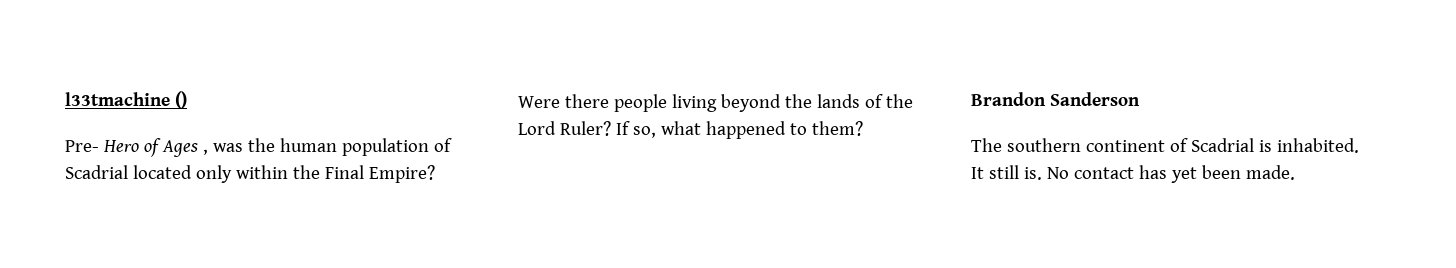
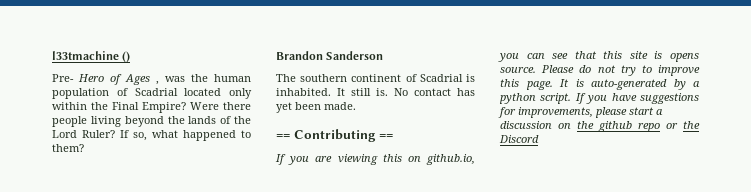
+ == Contributing ==
+ If you are viewing this on github.io, you can see that this site is opens source. Please do not try to improve this page. It is auto-generated by a python script. If you have suggestions for improvements, please start a discussion on the github repo or the Discord

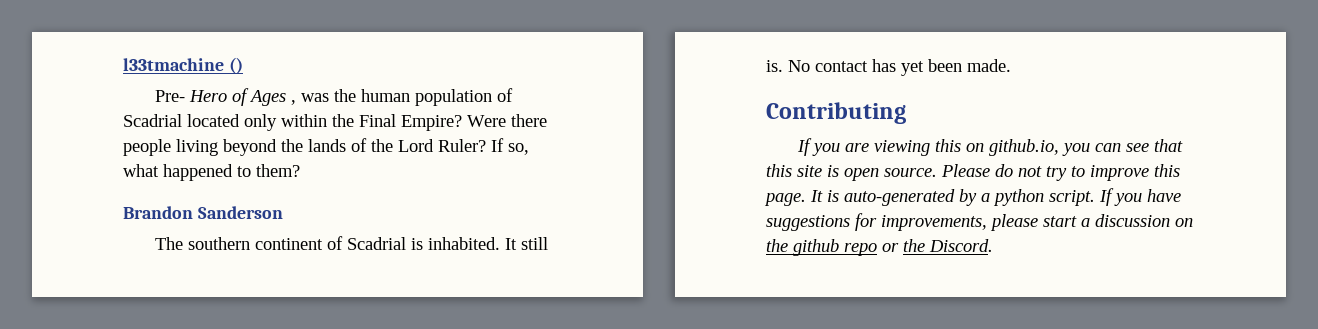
- == Contributing ==
+ Contributing
- If you are viewing this on github.io, you can see that this site is opens source.
+ If you are viewing this on github.io, you can see that this site is open source.
- If you have suggestions for improvements, please start a discussion on the github repo or the Discord
+ If you have suggestions for improvements, please start a discussion on the github repo or the Discord.

